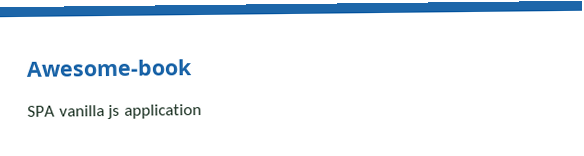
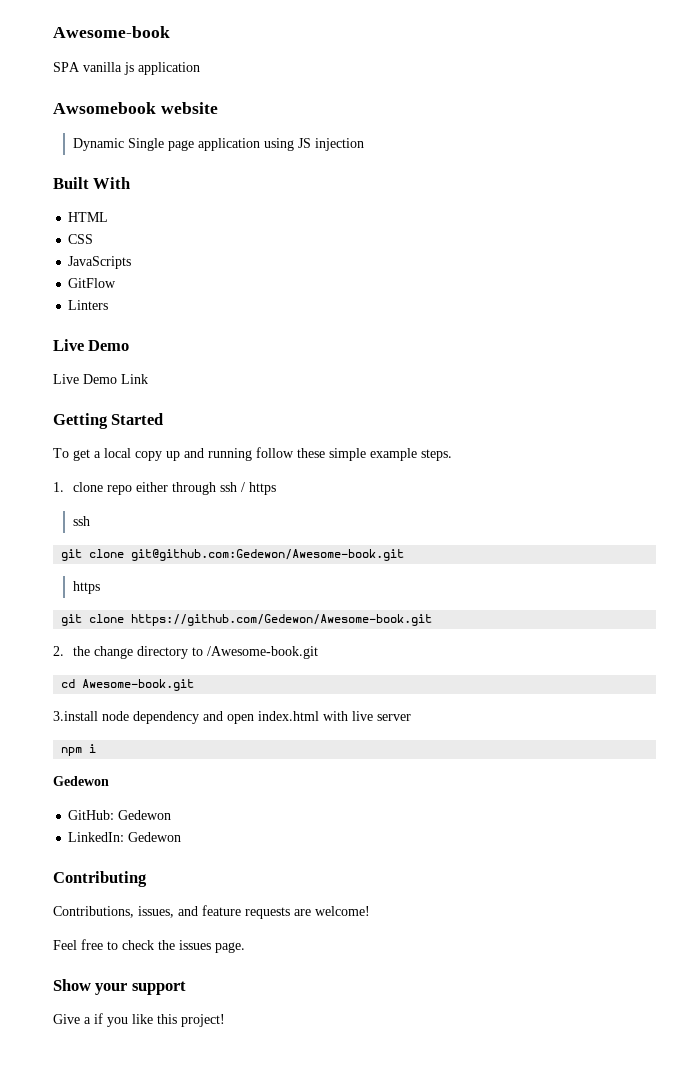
+ Awsomebook website
+ Dynamic Single page application using JS injection
+ Built With
+ HTML
+ CSS
+ JavaScripts
+ GitFlow
+ Linters
+ Live Demo
+ Live Demo Link
+ Getting Started
+ To get a local copy up and running follow these simple example steps.
+ 1. clone repo either through ssh / https
+ ssh
+ git clone git@github.com:Gedewon/Awesome-book.git
+ https
+ git clone https://github.com/Gedewon/Awesome-book.git
+ 2. the change directory to /Awesome-book.git
+ cd Awesome-book.git
+ 3.install node dependency and open index.html with live server
+ npm i
+ Gedewon
+ GitHub: Gedewon
+ LinkedIn: Gedewon
+ Contributing
+ Contributions, issues, and feature requests are welcome!
+ Feel free to check the issues page.
+ Show your support
+ Give a if you like this project!

